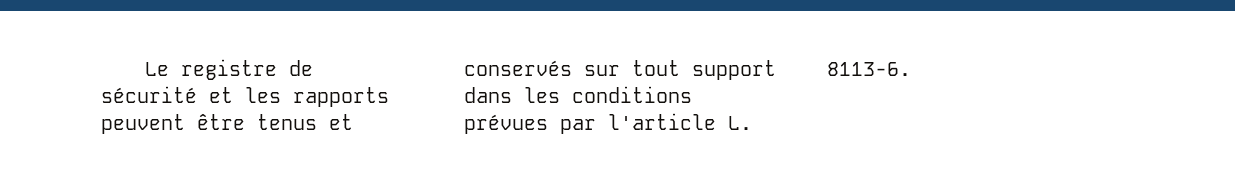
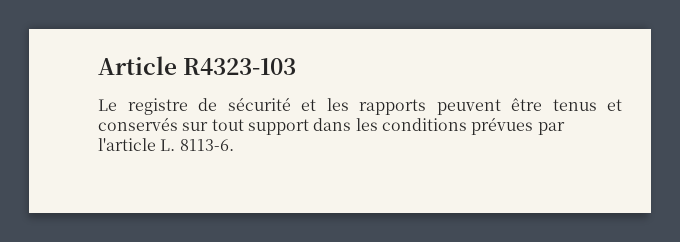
+ Article R4323-103

